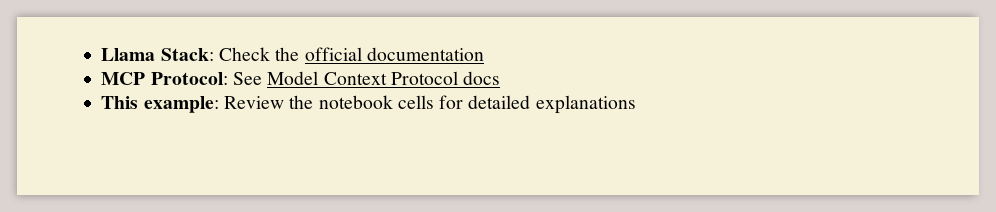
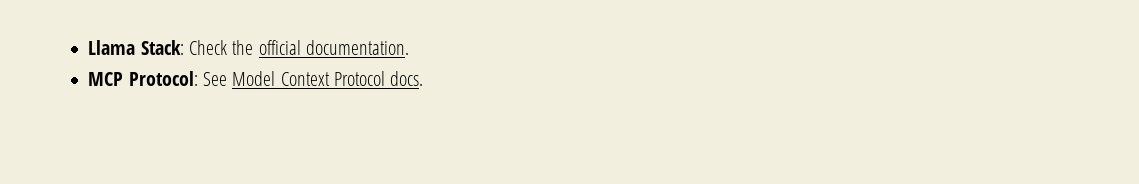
- Llama Stack: Check the official documentation
+ Llama Stack: Check the official documentation.
- MCP Protocol: See Model Context Protocol docs
- This example: Review the notebook cells for detailed explanations
+ MCP Protocol: See Model Context Protocol docs.

